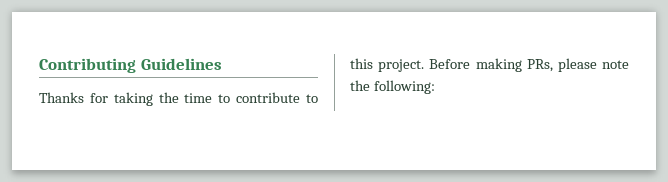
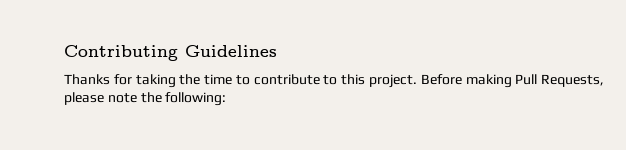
- Before making PRs, please note the following:
+ Before making Pull Requests, please note the following:

